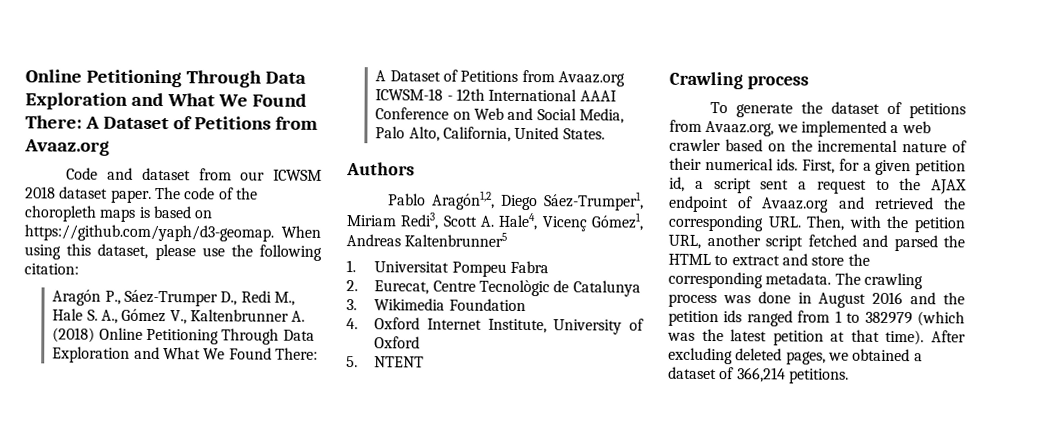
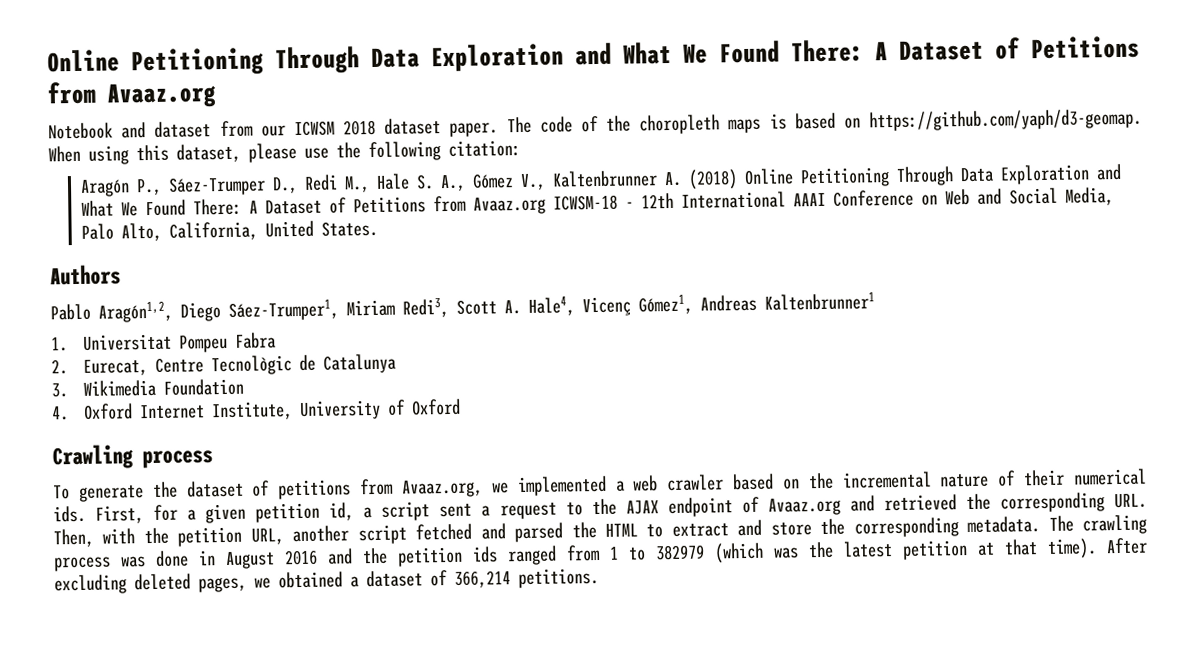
- Code and dataset from our ICWSM 2018 dataset paper.
+ Notebook and dataset from our ICWSM 2018 dataset paper.
- Pablo Aragón1,2, Diego Sáez-Trumper1, Miriam Redi3, Scott A. Hale4, Vicenç Gómez1, Andreas Kaltenbrunner5
+ Pablo Aragón1,2, Diego Sáez-Trumper1, Miriam Redi3, Scott A. Hale4, Vicenç Gómez1, Andreas Kaltenbrunner1
- 5. NTENT

